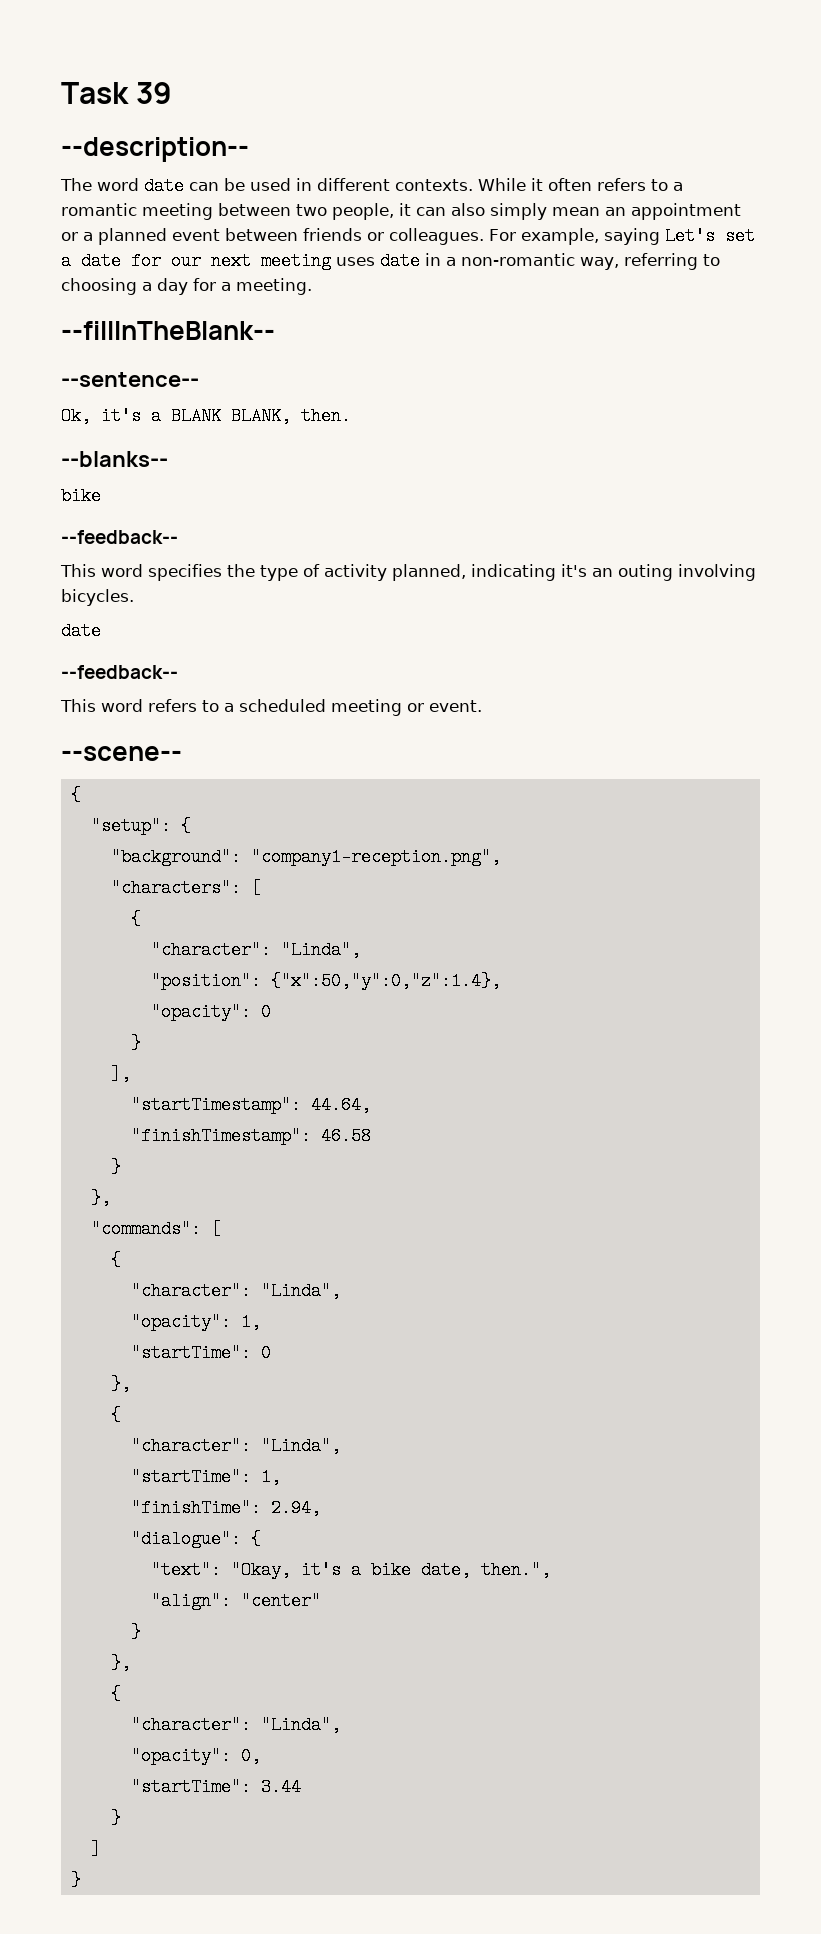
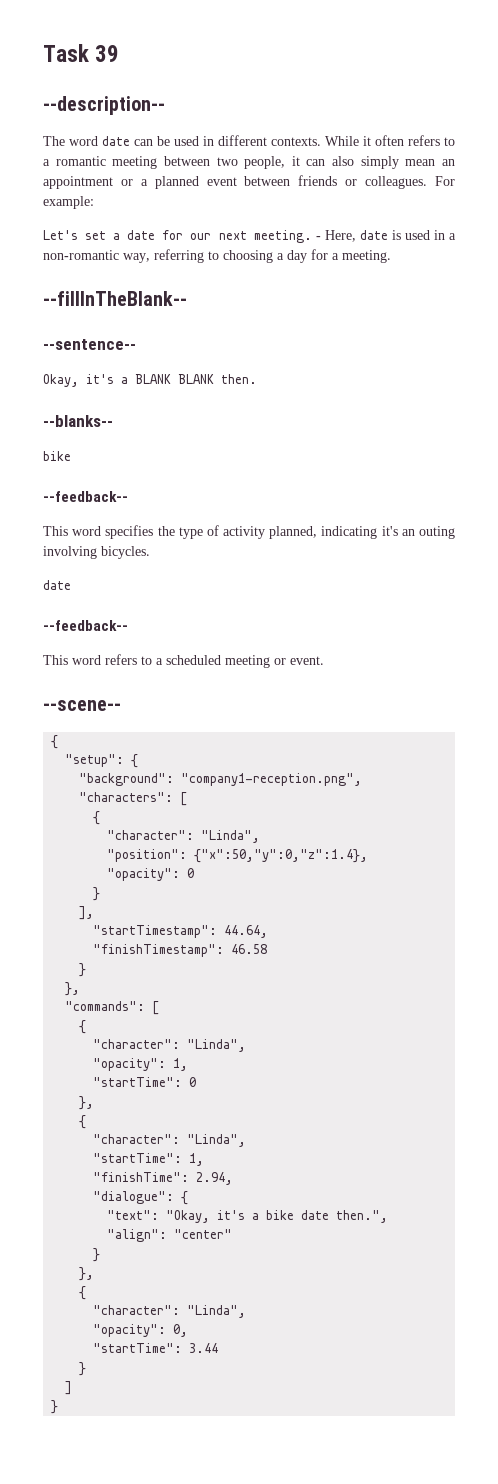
- For example, saying Let's set a date for our next meeting uses date in a non-romantic way, referring to choosing a day for a meeting.
+ For example:
+ Let's set a date for our next meeting. - Here, date is used in a non-romantic way, referring to choosing a day for a meeting.
- Ok, it's a BLANK BLANK, then.
+ Okay, it's a BLANK BLANK then.
- "text": "Okay, it's a bike date, then.",
+ "text": "Okay, it's a bike date then.",

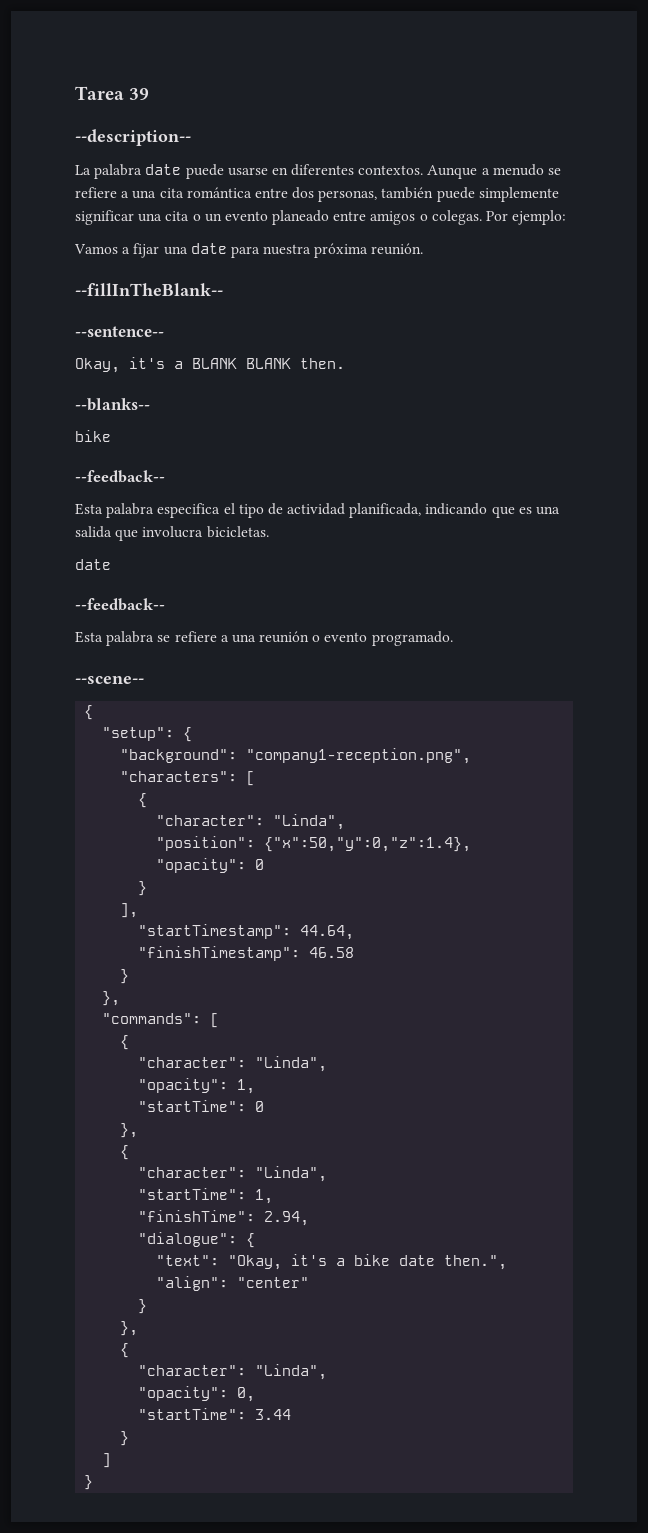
- Task 39
+ Tarea 39
- The word date can be used in different contexts. While it often refers to a romantic meeting between two people, it can also simply mean an appointment or a planned event between friends or colleagues. For example:
- Let's set a date for our next meeting. - Here, date is used in a non-romantic way, referring to choosing a day for a meeting.
+ La palabra date puede usarse en diferentes contextos. Aunque a menudo se refiere a una cita romántica entre dos personas, también puede simplemente significar una cita o un evento planeado entre amigos o colegas. Por ejemplo:
+ Vamos a fijar una date para nuestra próxima reunión.
- This word specifies the type of activity planned, indicating it's an outing involving bicycles.
+ Esta palabra especifica el tipo de actividad planificada, indicando que es una salida que involucra bicicletas.
  date
  --feedback--
- This word refers to a scheduled meeting or event.
+ Esta palabra se refiere a una reunión o evento programado.

